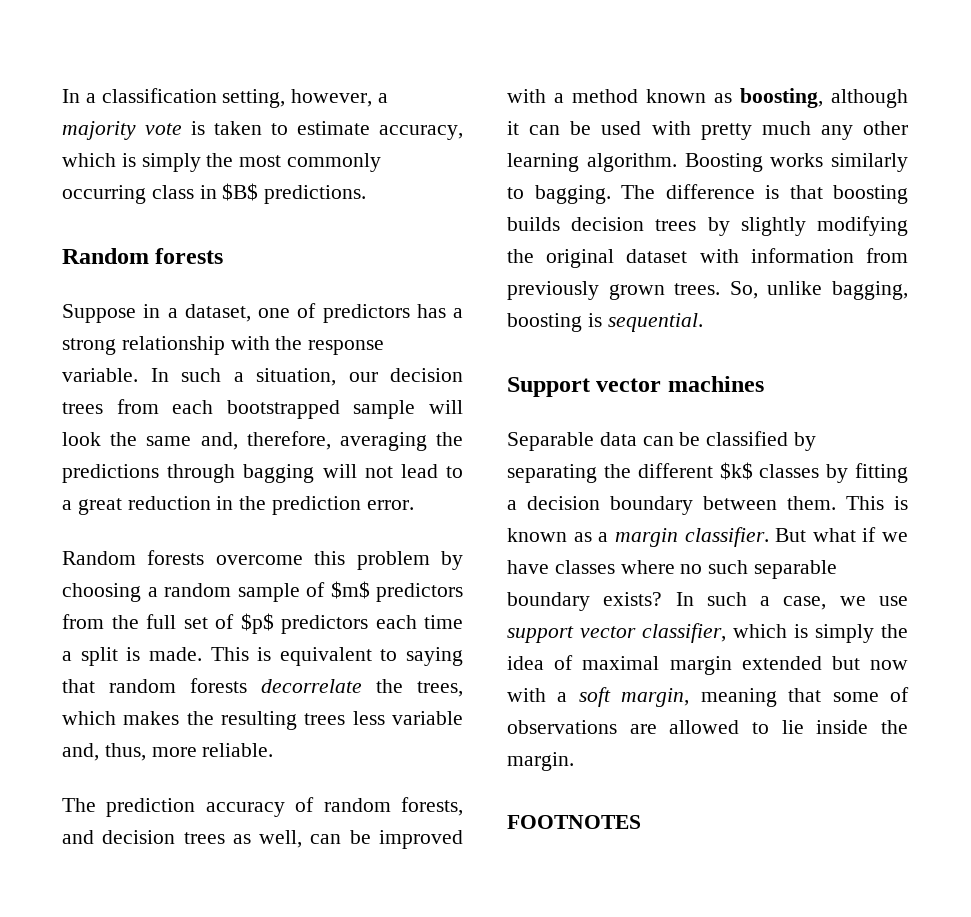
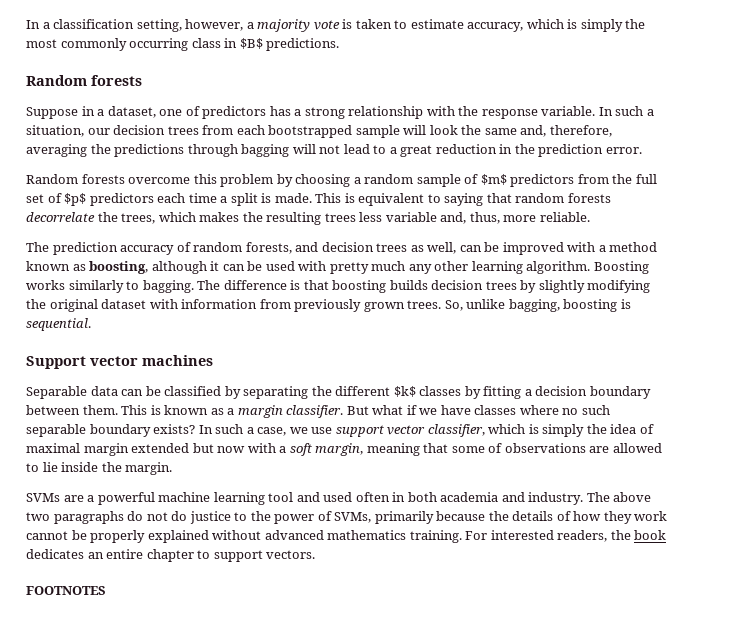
+ SVMs are a powerful machine learning tool and used often in both academia and industry. The above two paragraphs do not do justice to the power of SVMs, primarily because the details of how they work cannot be properly explained without advanced mathematics training. For interested readers, the book dedicates an entire chapter to support vectors.

